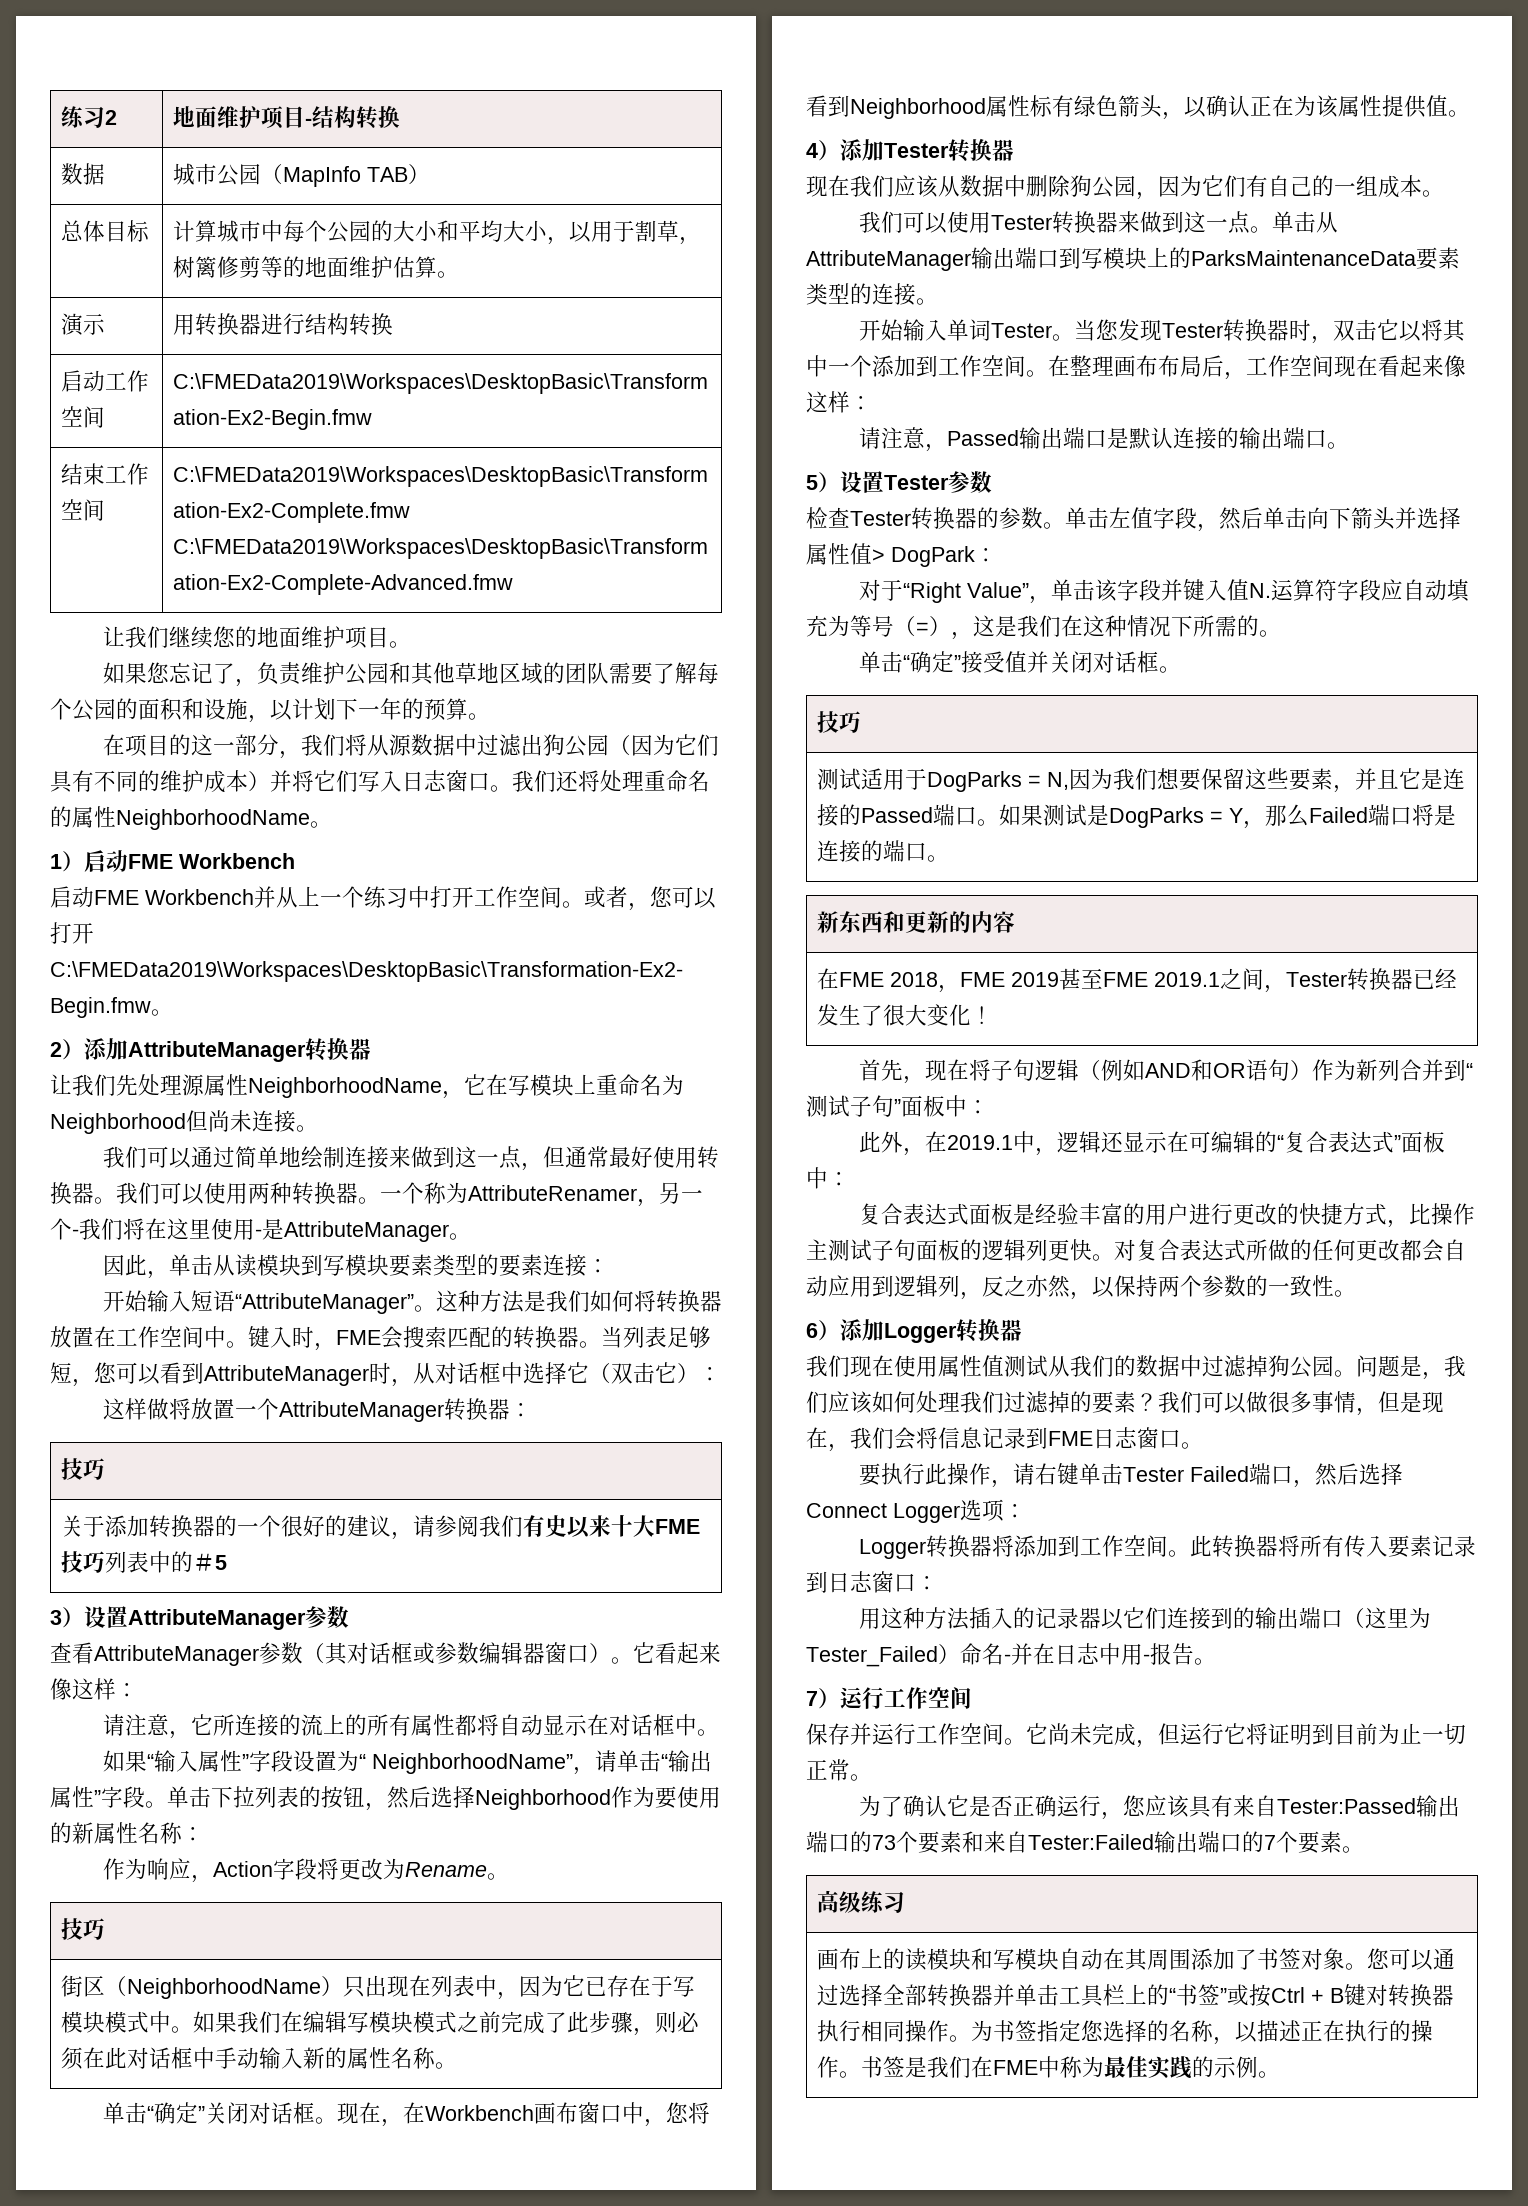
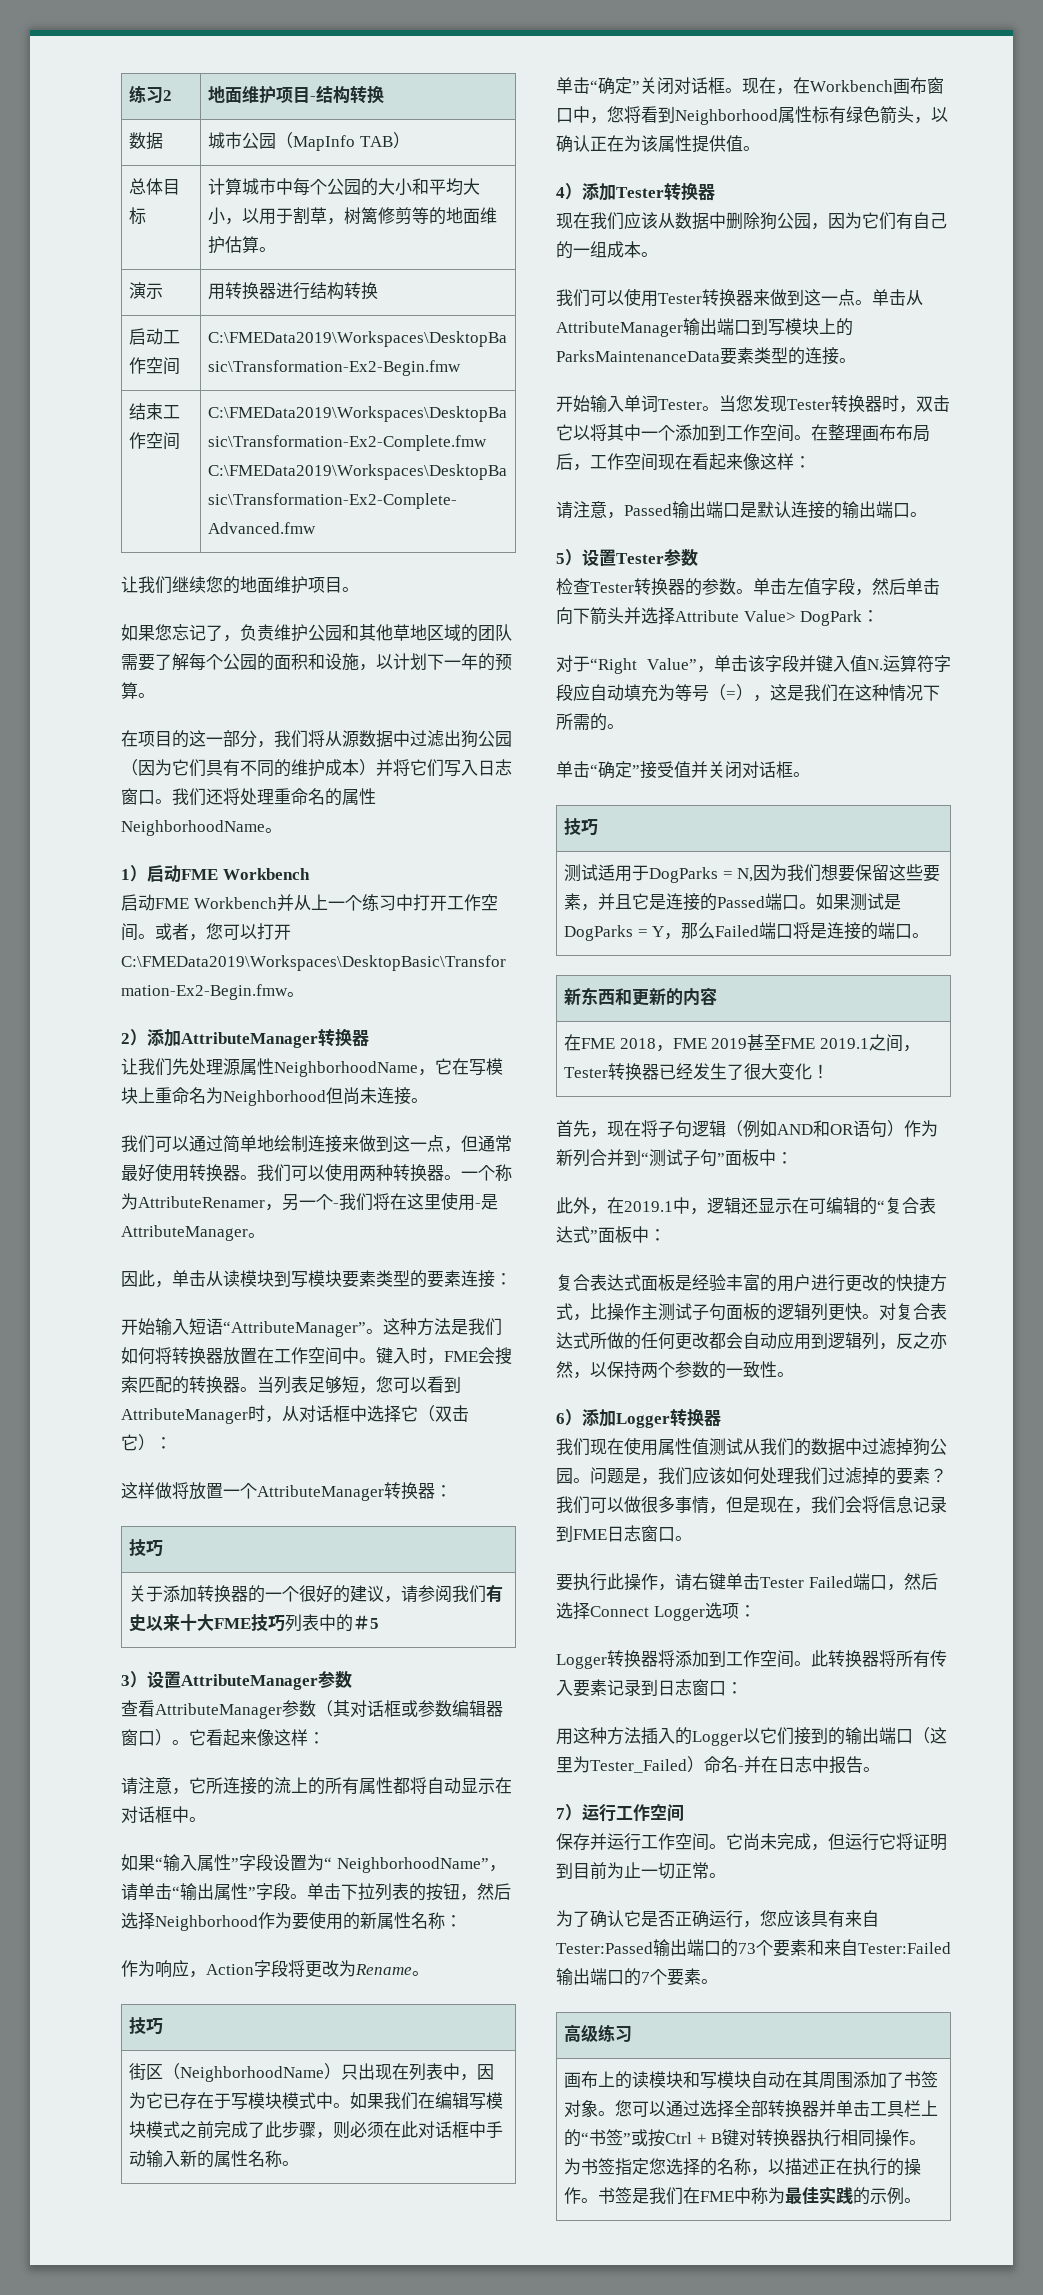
- 单击左值字段，然后单击向下箭头并选择属性值> DogPark：
+ 单击左值字段，然后单击向下箭头并选择Attribute Value> DogPark：
- 用这种方法插入的记录器以它们连接到的输出端口（这里为Tester_Failed）命名-并在日志中用-报告。
+ 用这种方法插入的Logger以它们接到的输出端口（这里为Tester_Failed）命名-并在日志中报告。

